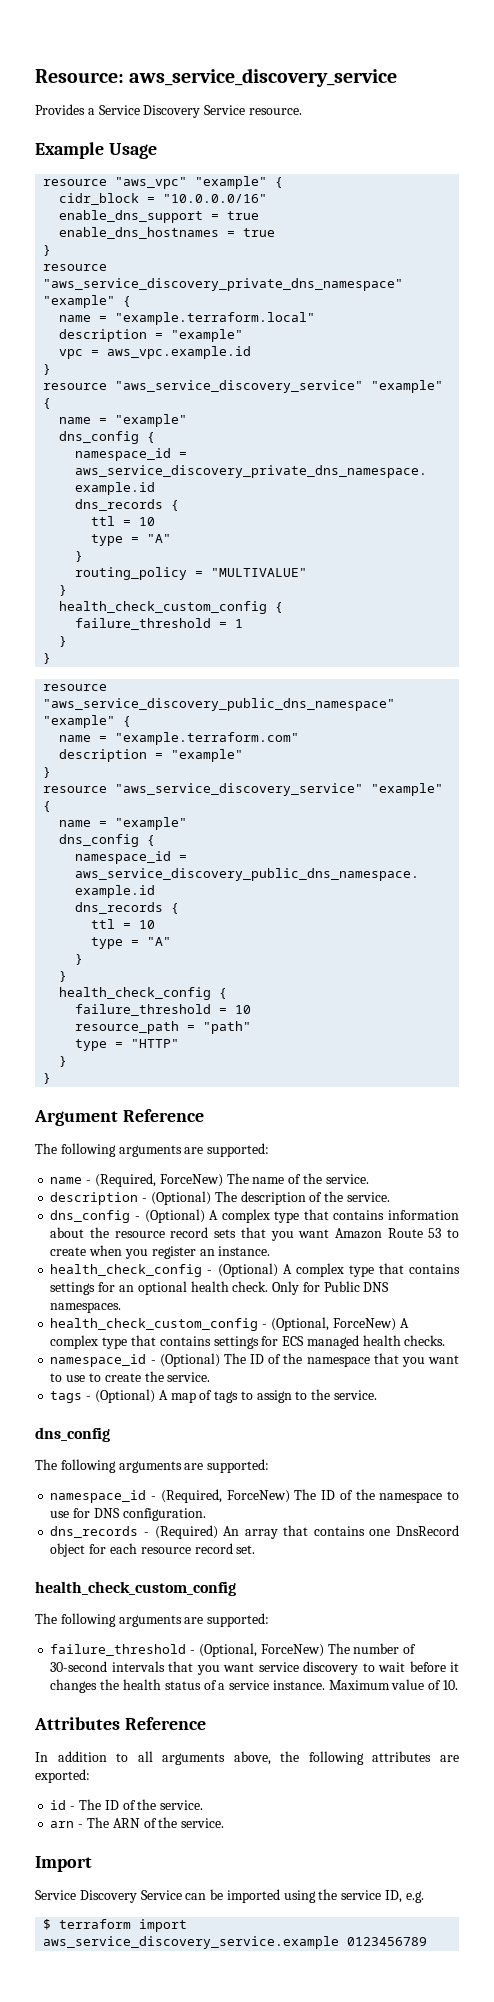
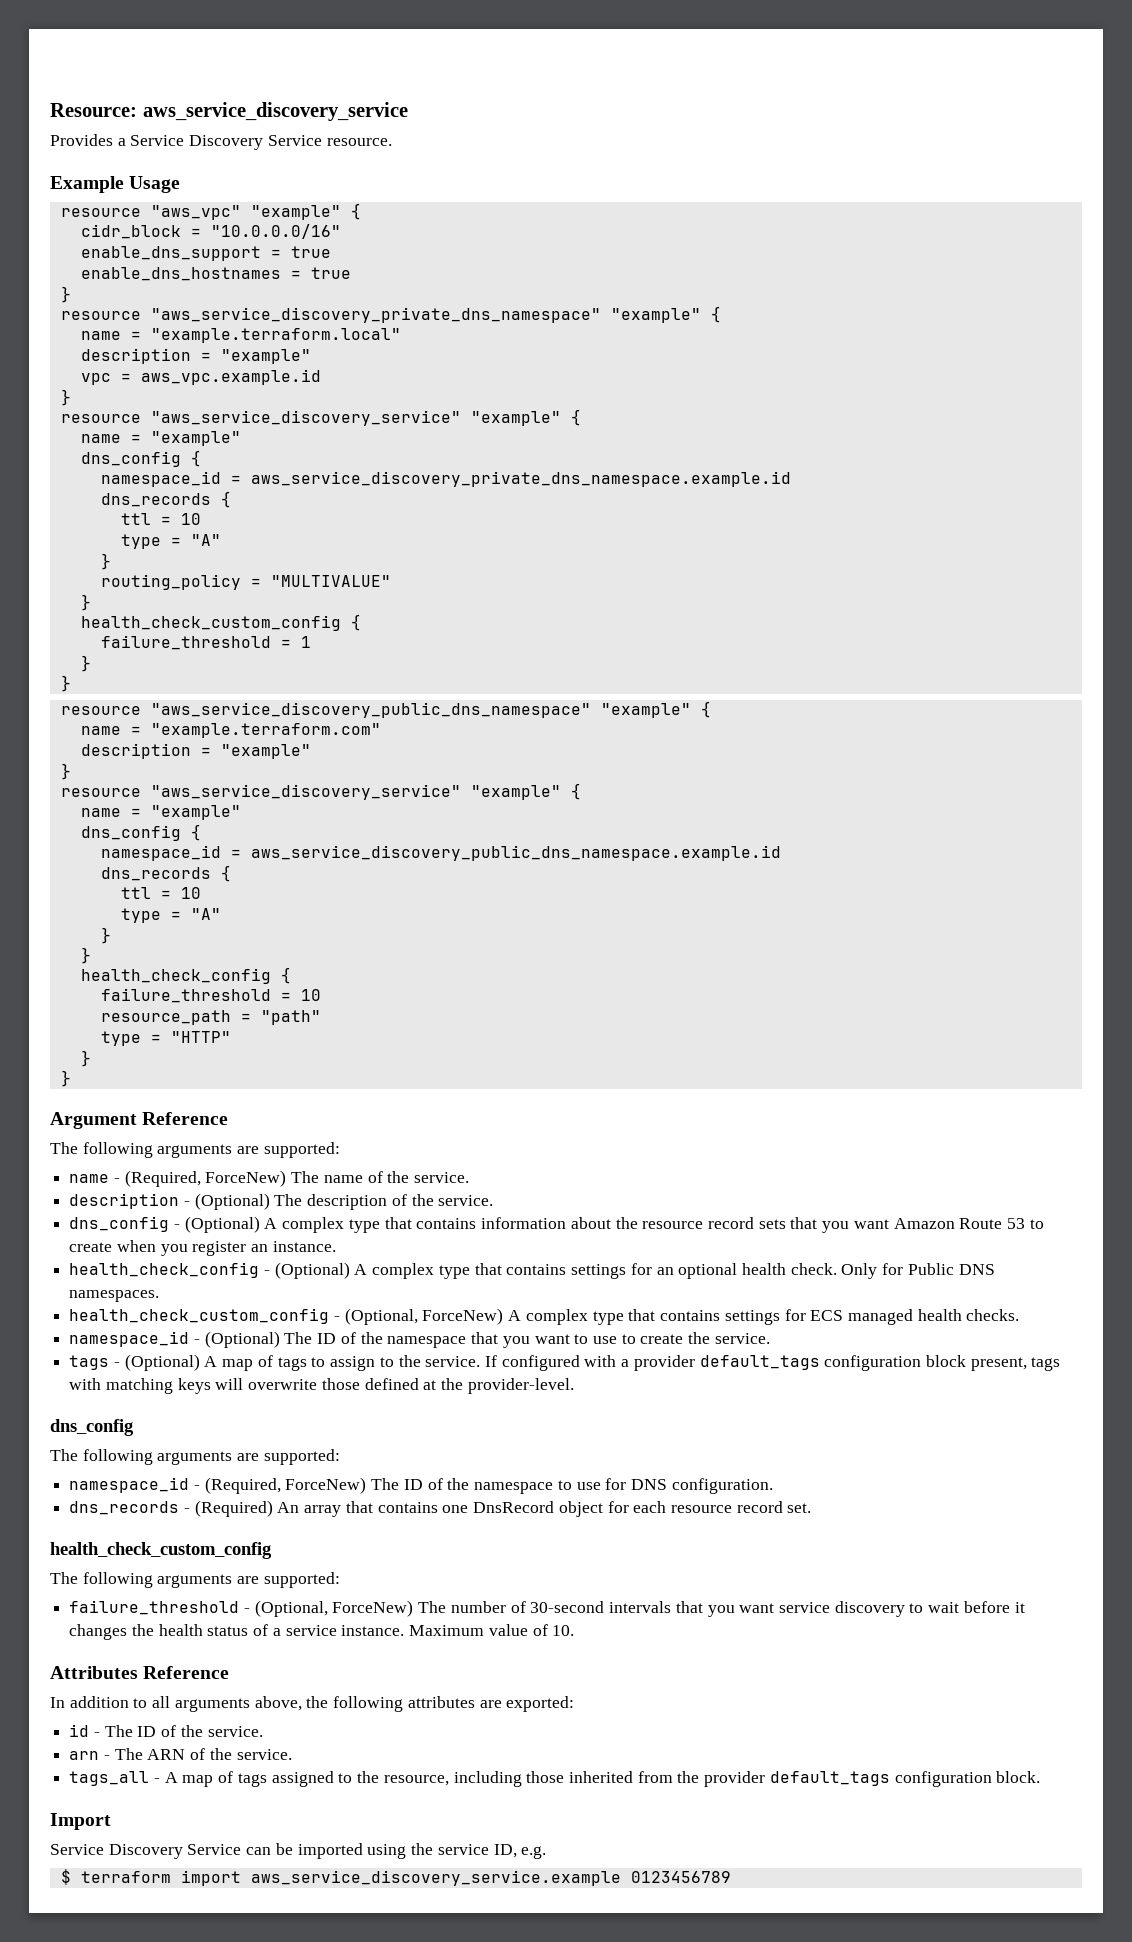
+ If configured with a provider default_tags configuration block present, tags with matching keys will overwrite those defined at the provider-level.
+ tags_all - A map of tags assigned to the resource, including those inherited from the provider default_tags configuration block.

